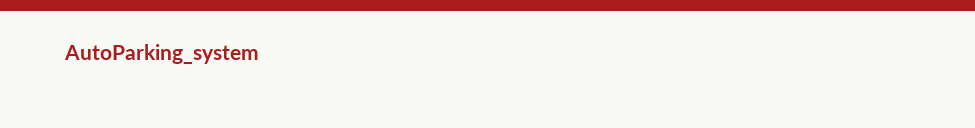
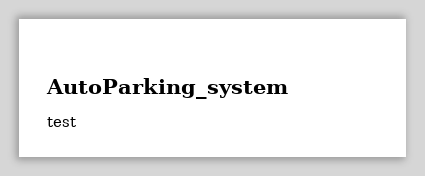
+ test

